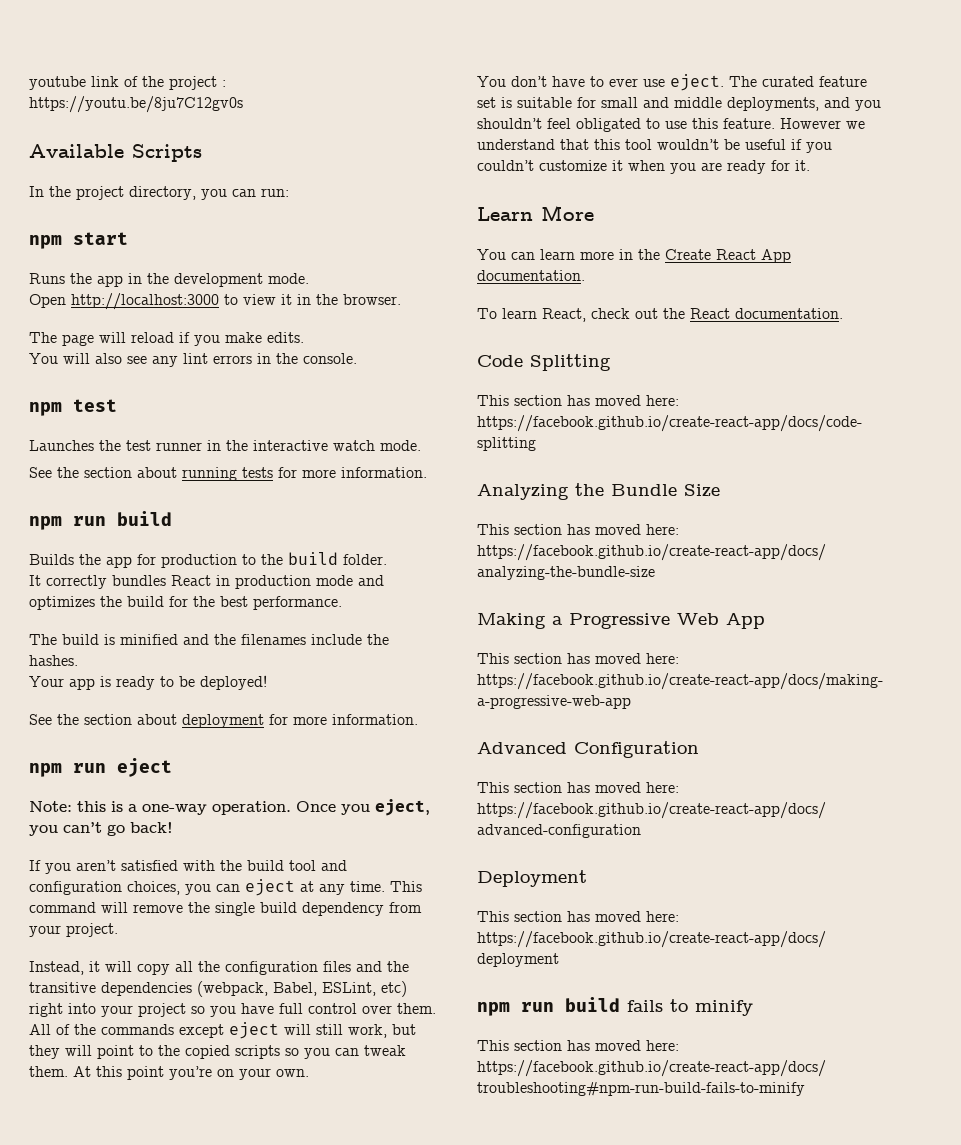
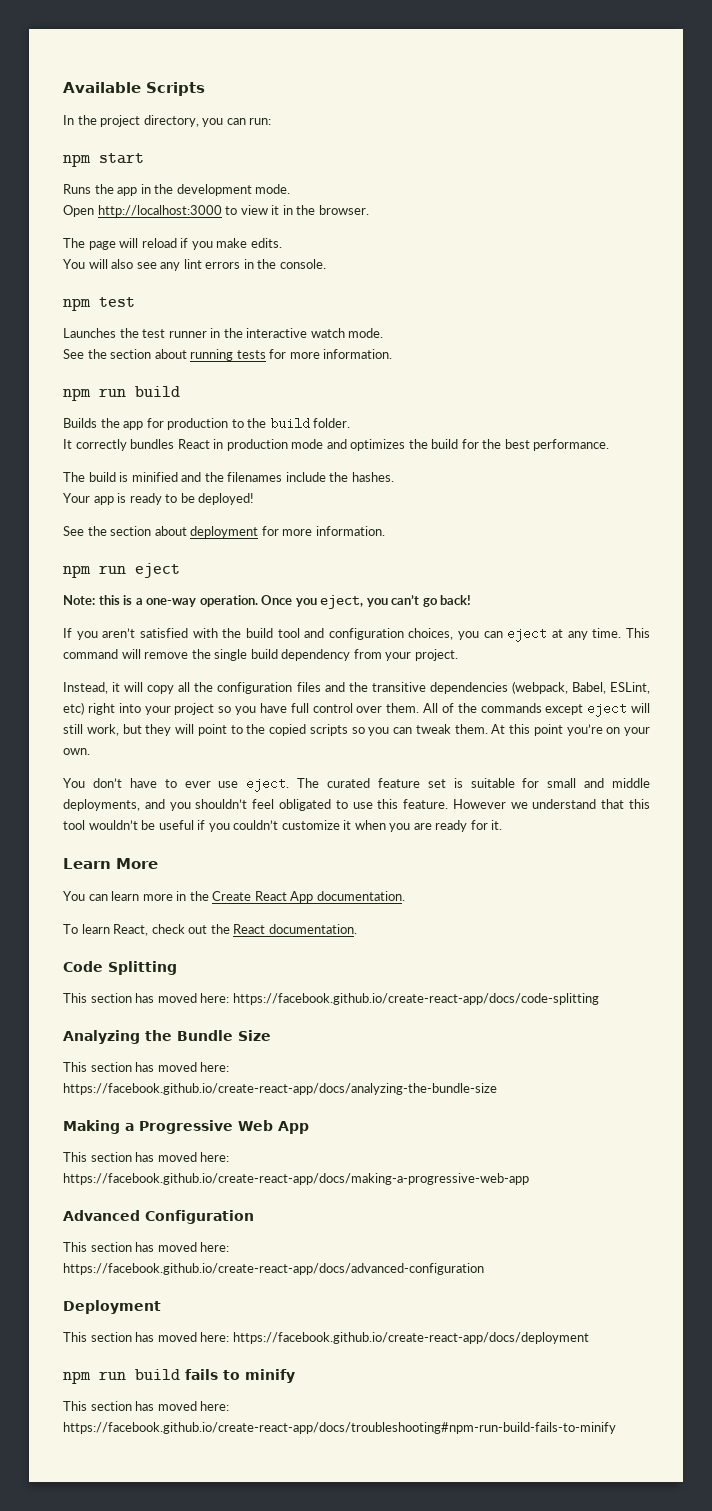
- youtube link of the project : https://youtu.be/8ju7C12gv0s

